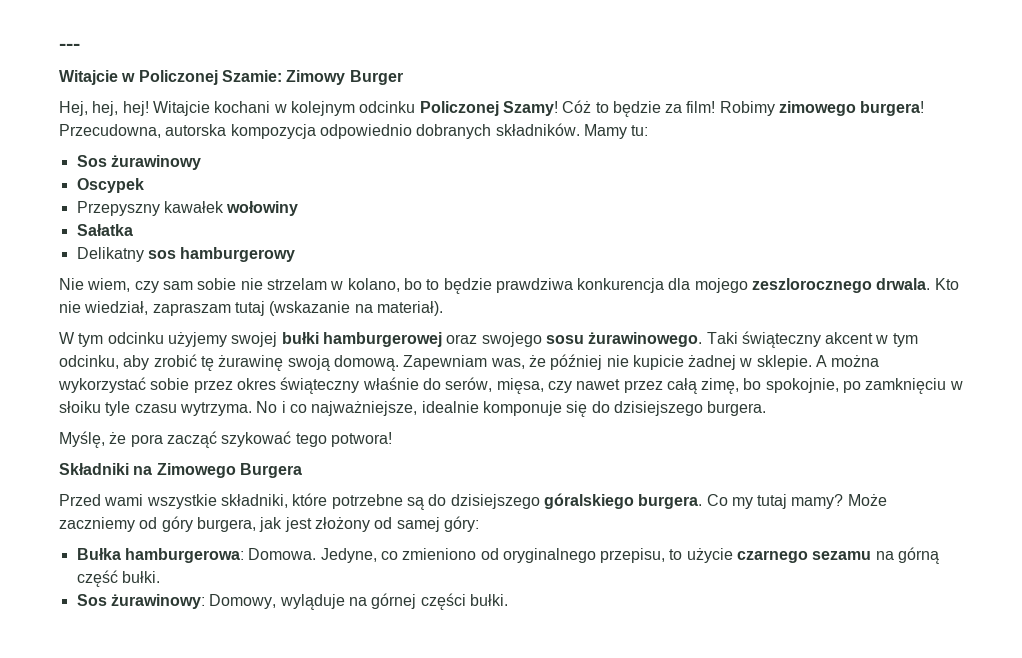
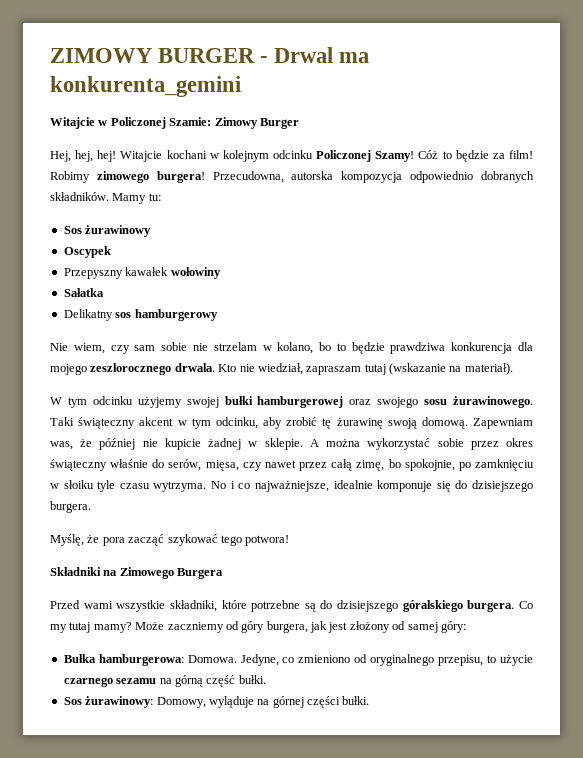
- ---
+ ZIMOWY BURGER - Drwal ma konkurenta_gemini

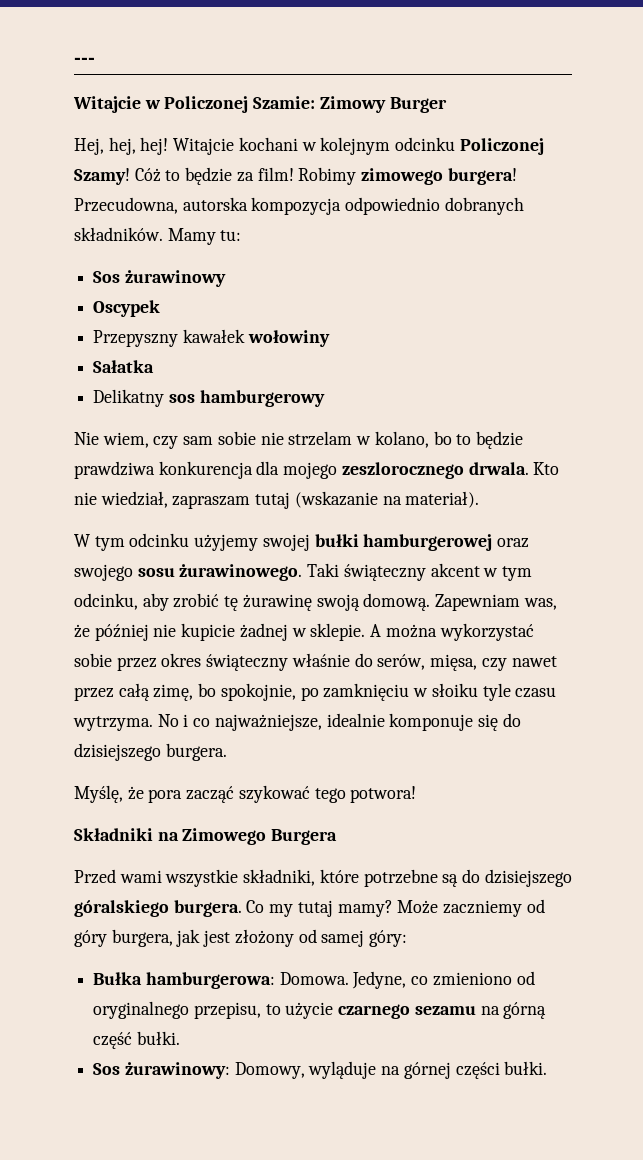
- ZIMOWY BURGER - Drwal ma konkurenta_gemini
+ ---

